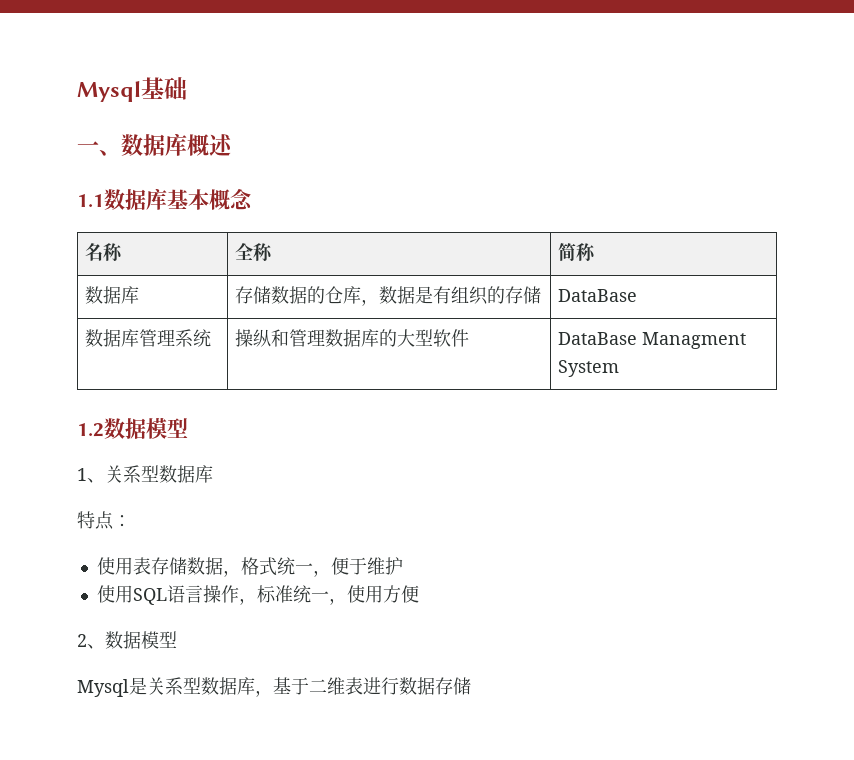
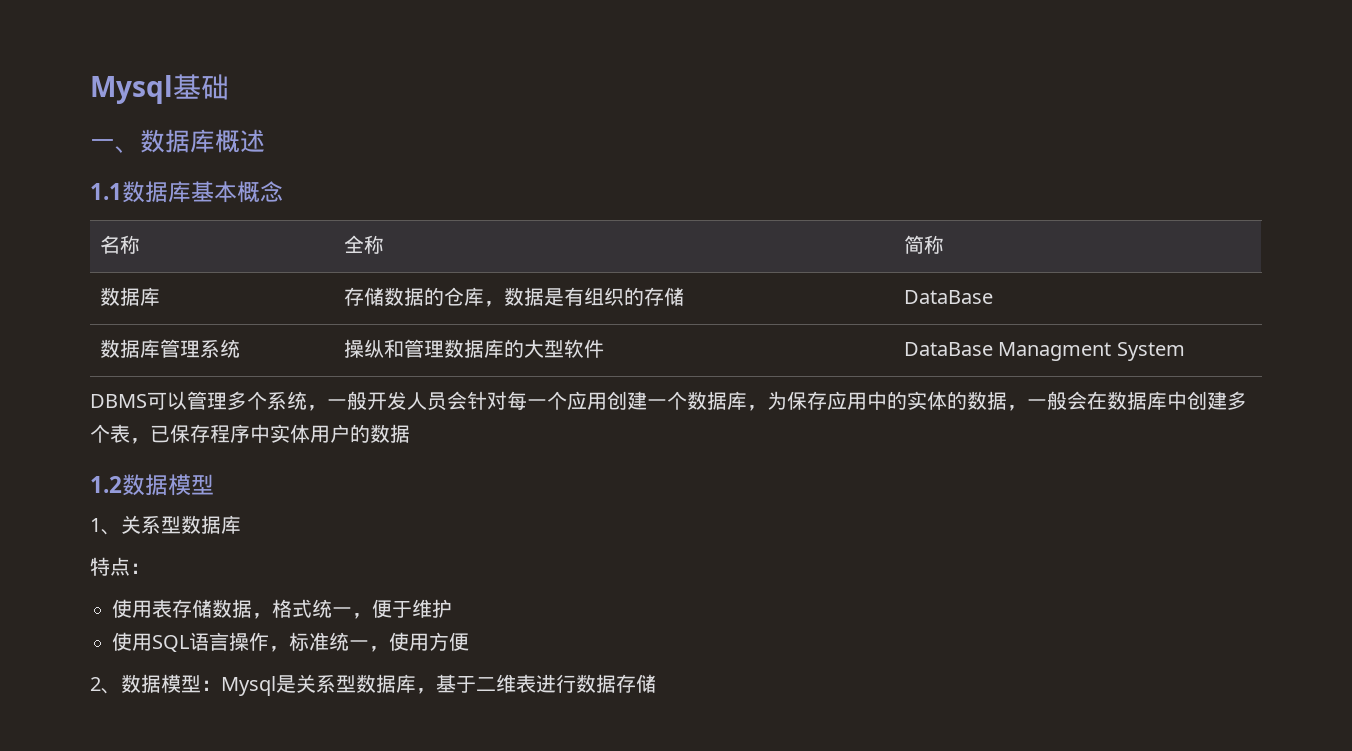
+ DBMS可以管理多个系统，一般开发人员会针对每一个应用创建一个数据库，为保存应用中的实体的数据，一般会在数据库中创建多个表，已保存程序中实体用户的数据
- 2、数据模型
- Mysql是关系型数据库，基于二维表进行数据存储
+ 2、数据模型：Mysql是关系型数据库，基于二维表进行数据存储

